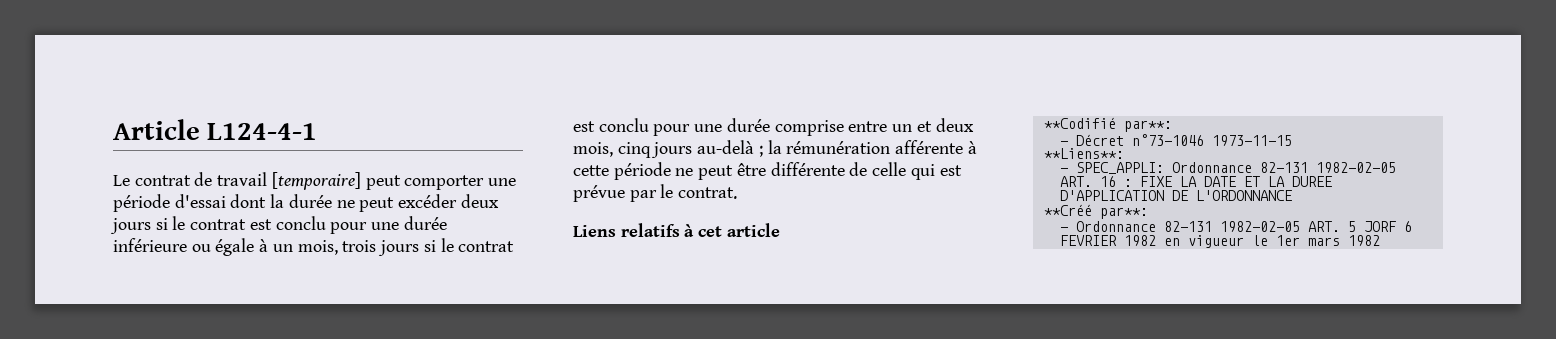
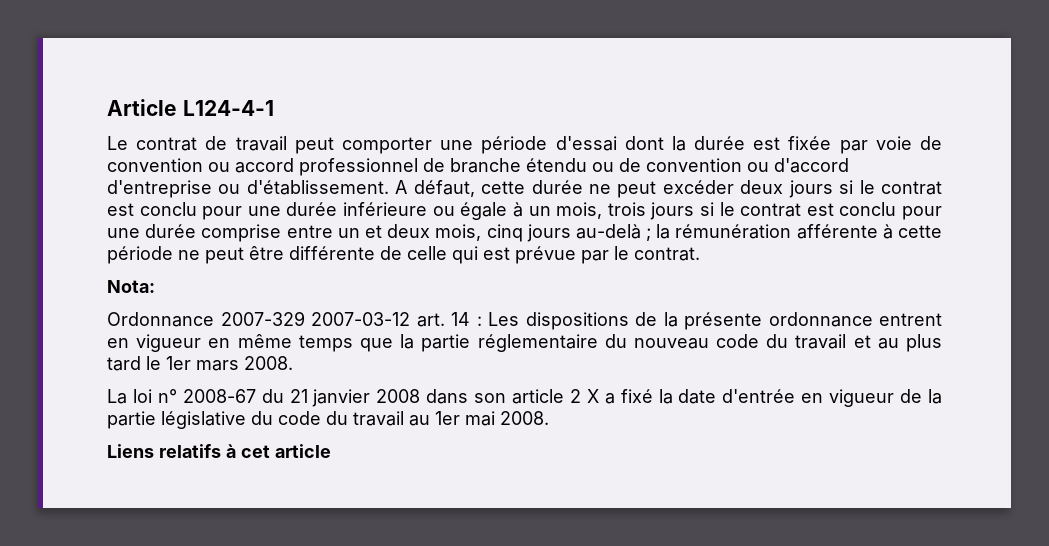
- Le contrat de travail [temporaire] peut comporter une période d'essai dont la durée ne peut excéder deux jours si le contrat est conclu pour une durée inférieure ou égale à un mois, trois jours si le contrat est conclu pour une durée comprise entre un et deux mois, cinq jours au-delà ;
+ Le contrat de travail peut comporter une période d'essai dont la durée est fixée par voie de convention ou accord professionnel de branche étendu ou de convention ou d'accord d'entreprise ou d'établissement. A défaut, cette durée ne peut excéder deux jours si le contrat est conclu pour une durée inférieure ou égale à un mois, trois jours si le contrat est conclu pour une durée comprise entre un et deux mois, cinq jours au-delà ;
+ Nota:
+ Ordonnance 2007-329 2007-03-12 art. 14 : Les dispositions de la présente ordonnance entrent en vigueur en même temps que la partie réglementaire du nouveau code du travail et au plus tard le 1er mars 2008.
+ La loi n° 2008-67 du 21 janvier 2008 dans son article 2 X a fixé la date d'entrée en vigueur de la partie législative du code du travail au 1er mai 2008.
- **Codifié par**:
- - Décret n°73-1046 1973-11-15
- **Liens**:
- - SPEC_APPLI: Ordonnance 82-131 1982-02-05 ART. 16 : FIXE LA DATE ET LA DUREE D'APPLICATION DE L'ORDONNANCE
- **Créé par**:
- - Ordonnance 82-131 1982-02-05 ART. 5 JORF 6 FEVRIER 1982 en vigueur le 1er mars 1982

